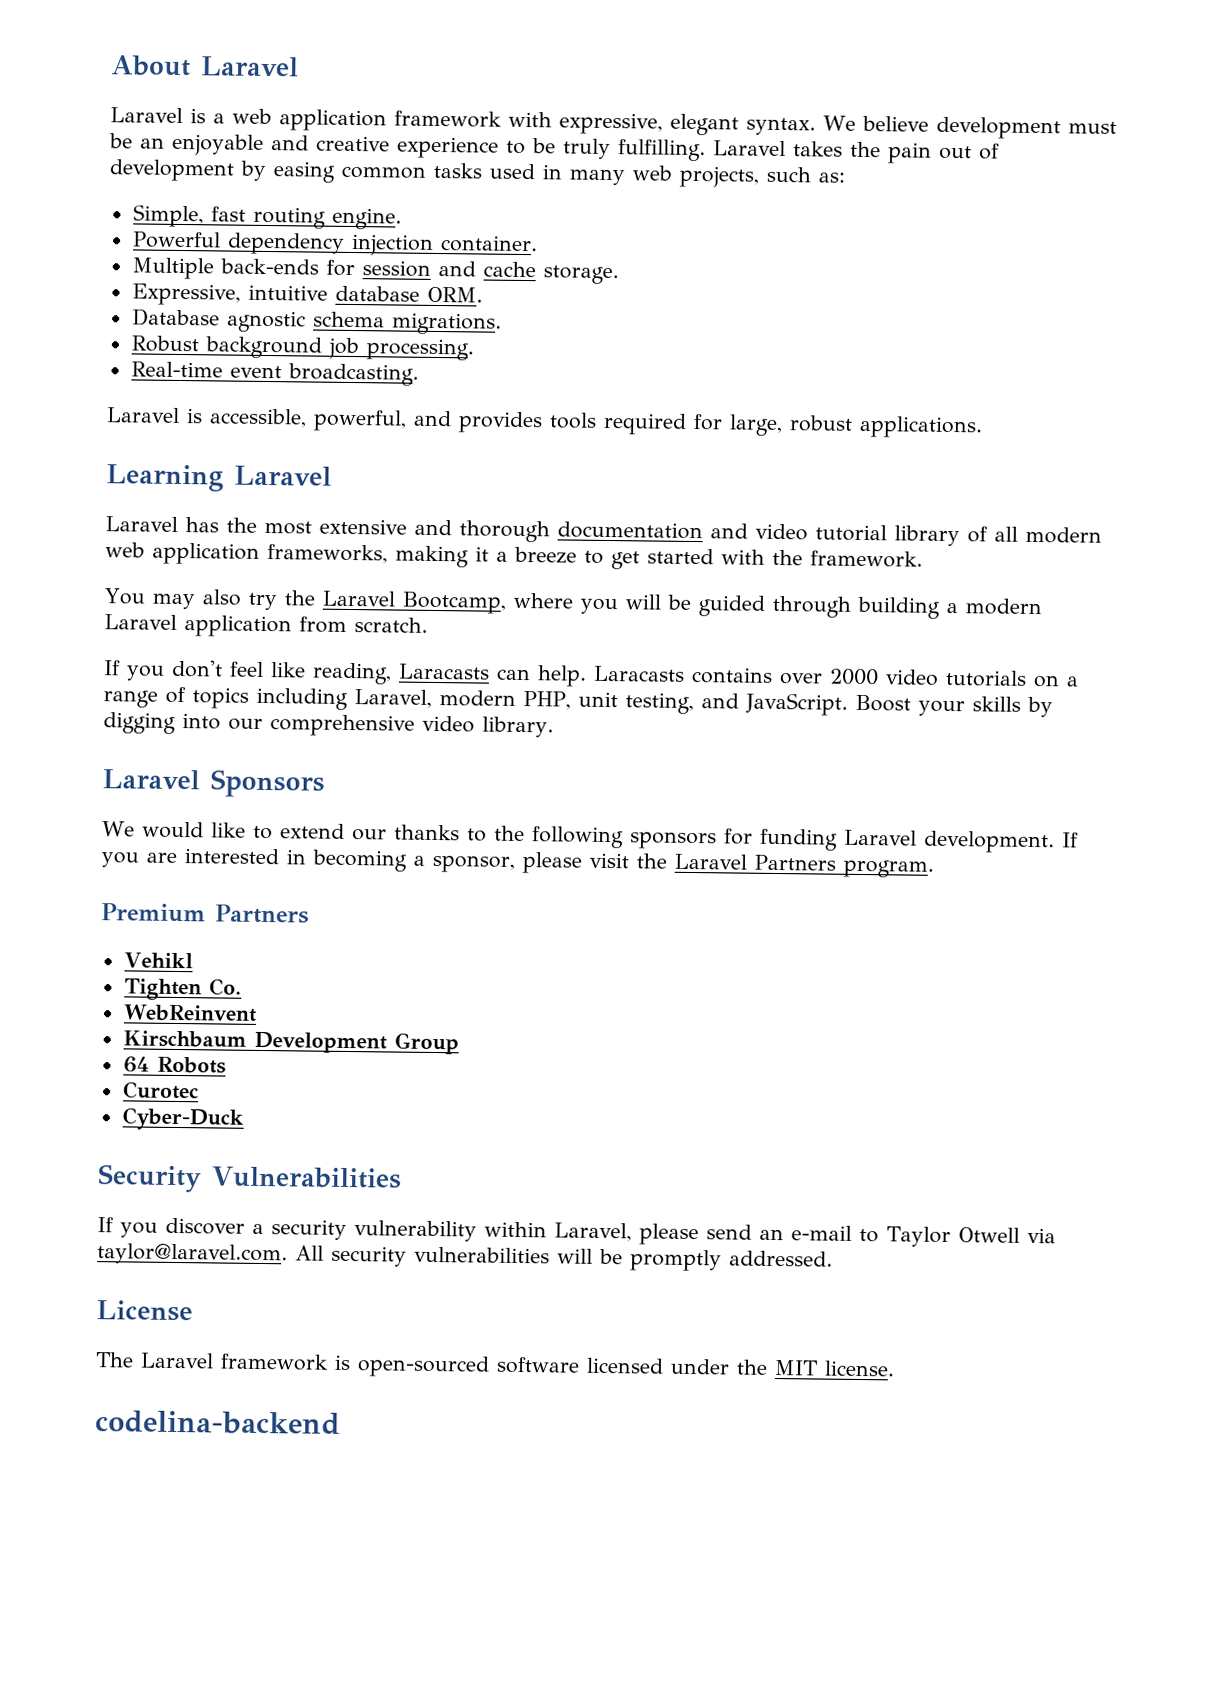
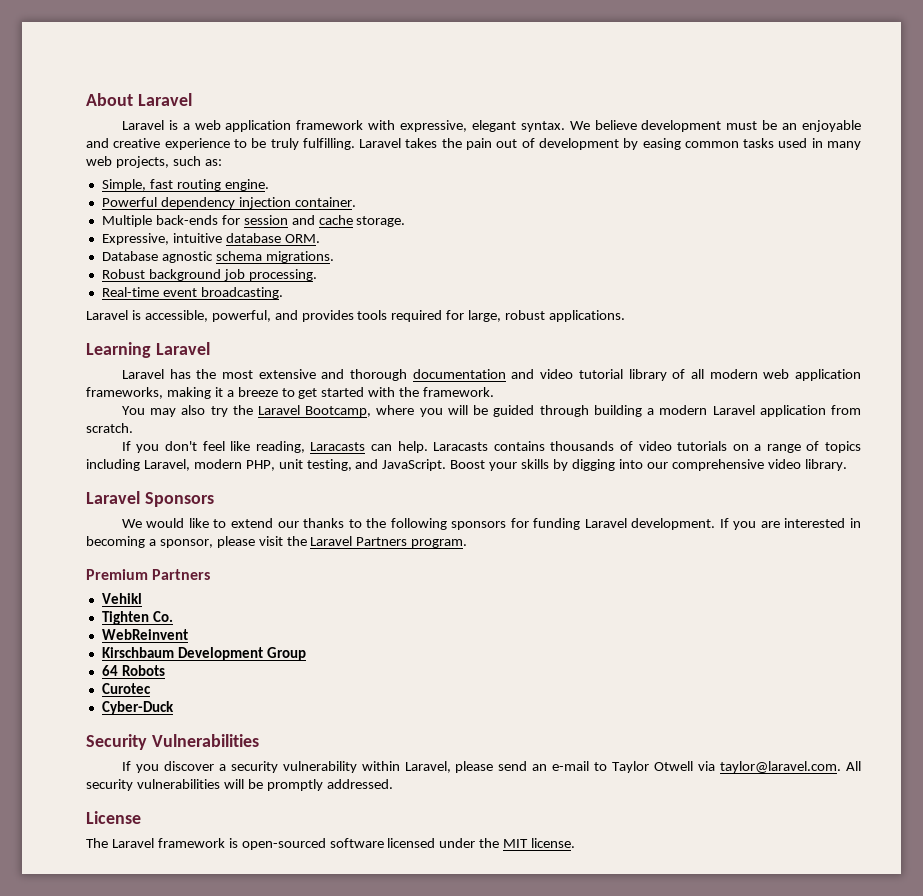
- Laracasts contains over 2000 video tutorials on a range of topics including Laravel, modern PHP, unit testing, and JavaScript.
+ Laracasts contains thousands of video tutorials on a range of topics including Laravel, modern PHP, unit testing, and JavaScript.
- codelina-backend

